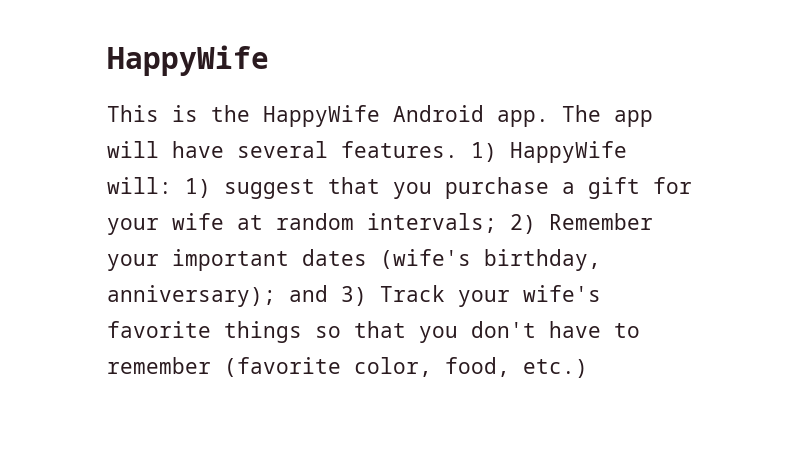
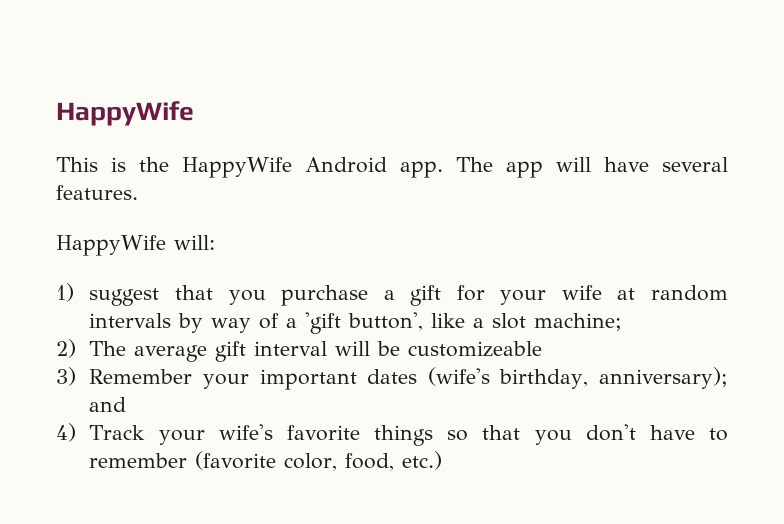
- The app will have several features. 1) HappyWife will: 1) suggest that you purchase a gift for your wife at random intervals; 2) Remember your important dates (wife's birthday, anniversary); and 3) Track your wife's favorite things so that you don't have to remember (favorite color, food, etc.)
+ The app will have several features.
+ HappyWife will:
+ 1) suggest that you purchase a gift for your wife at random intervals by way of a 'gift button', like a slot machine;
+ 2) The average gift interval will be customizeable
+ 3) Remember your important dates (wife's birthday, anniversary); and
+ 4) Track your wife's favorite things so that you don't have to remember (favorite color, food, etc.)

